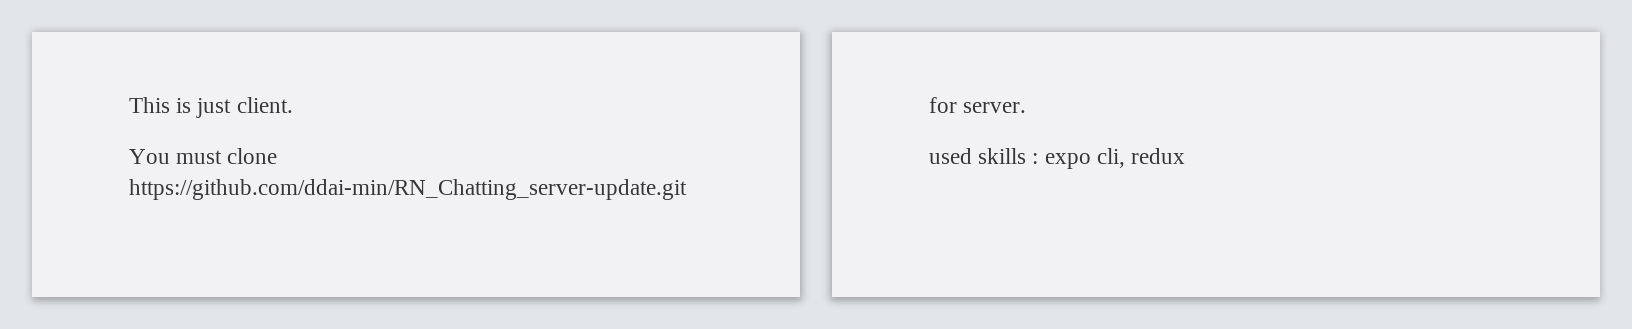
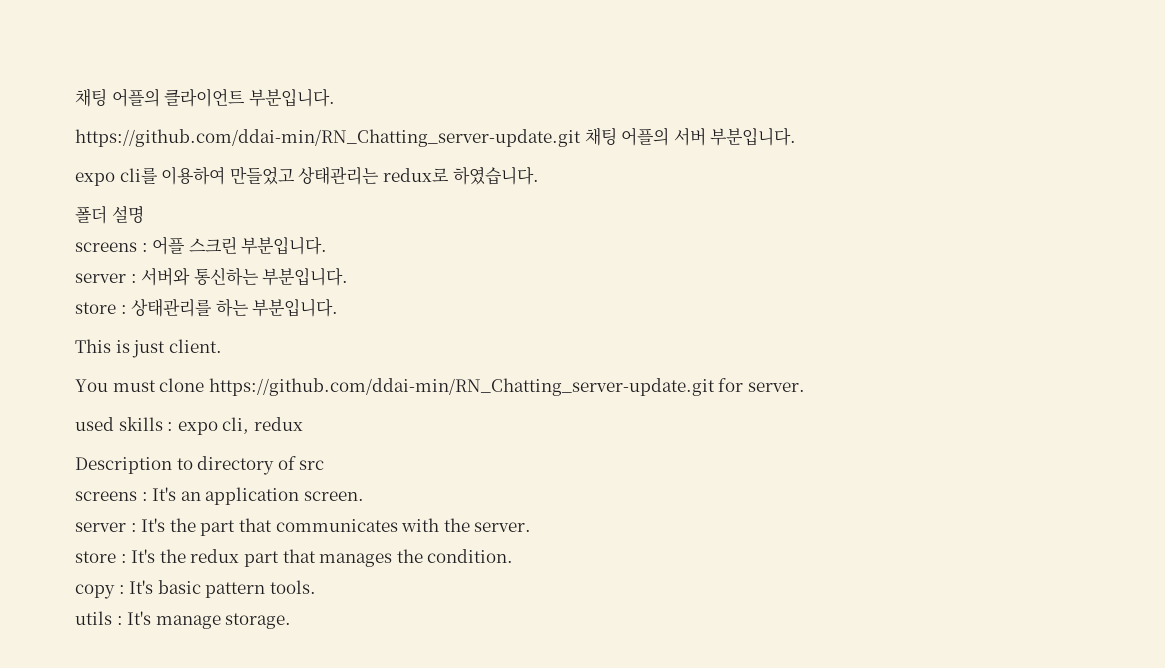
+ 채팅 어플의 클라이언트 부분입니다.
+ https://github.com/ddai-min/RN_Chatting_server-update.git 채팅 어플의 서버 부분입니다.
+ expo cli를 이용하여 만들었고 상태관리는 redux로 하였습니다.
+ 폴더 설명
+ screens : 어플 스크린 부분입니다.
+ server : 서버와 통신하는 부분입니다.
+ store : 상태관리를 하는 부분입니다.
+ Description to directory of src
+ screens : It's an application screen.
+ server : It's the part that communicates with the server.
+ store : It's the redux part that manages the condition.
+ copy : It's basic pattern tools.
+ utils : It's manage storage.

